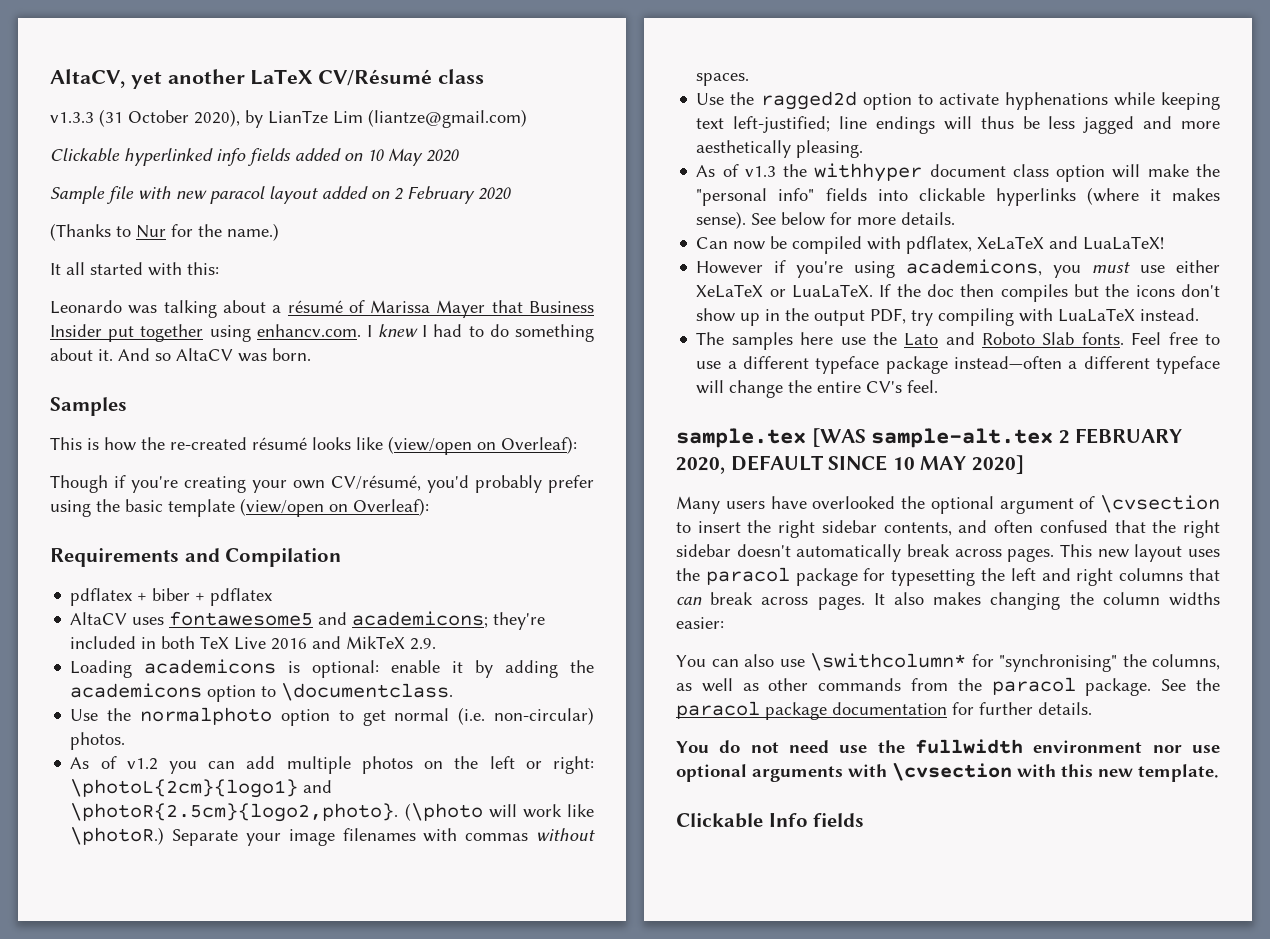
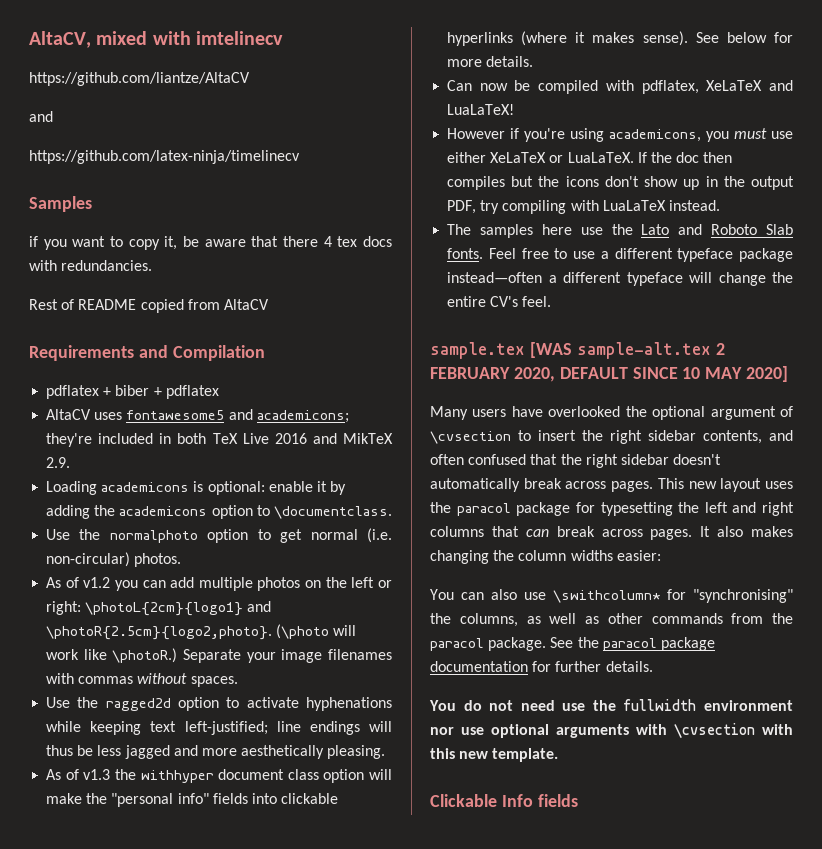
- AltaCV, yet another LaTeX CV/Résumé class
- v1.3.3 (31 October 2020), by LianTze Lim (liantze@gmail.com)
- Clickable hyperlinked info fields added on 10 May 2020
- Sample file with new paracol layout added on 2 February 2020
- (Thanks to Nur for the name.)
- It all started with this:
- Leonardo was talking about a résumé of Marissa Mayer that Business Insider put together using enhancv.com. I knew I had to do something about it. And so AltaCV was born.
+ AltaCV, mixed with imtelinecv
+ https://github.com/liantze/AltaCV
+ and
+ https://github.com/latex-ninja/timelinecv
  Samples
- This is how the re-created résumé looks like (view/open on Overleaf):
- Though if you're creating your own CV/résumé, you'd probably prefer using the basic template (view/open on Overleaf):
+ if you want to copy it, be aware that there 4 tex docs with redundancies.
+ Rest of README copied from AltaCV

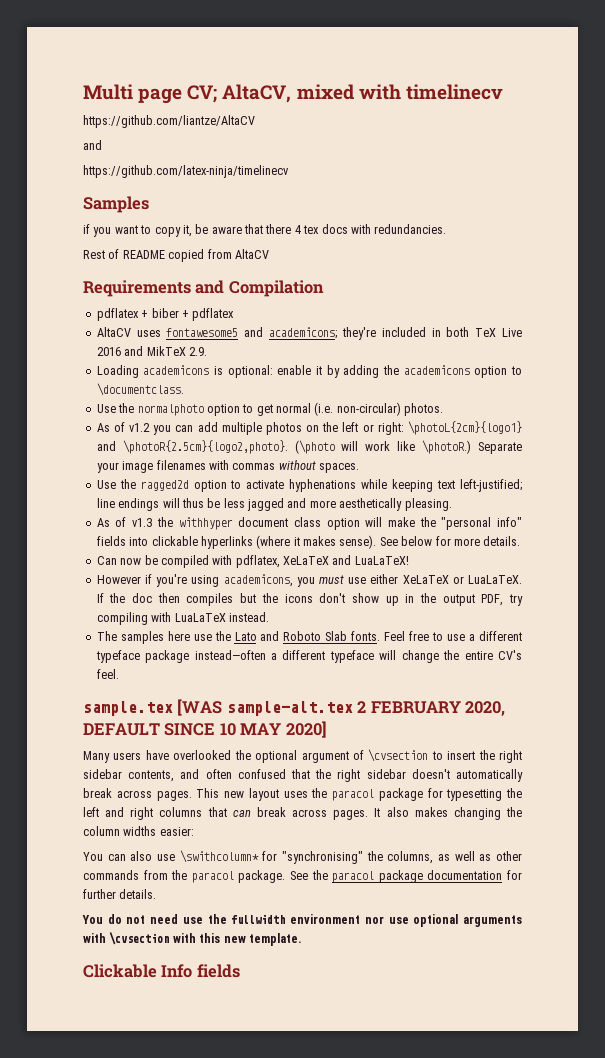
- AltaCV, mixed with imtelinecv
+ Multi page CV; AltaCV, mixed with timelinecv

